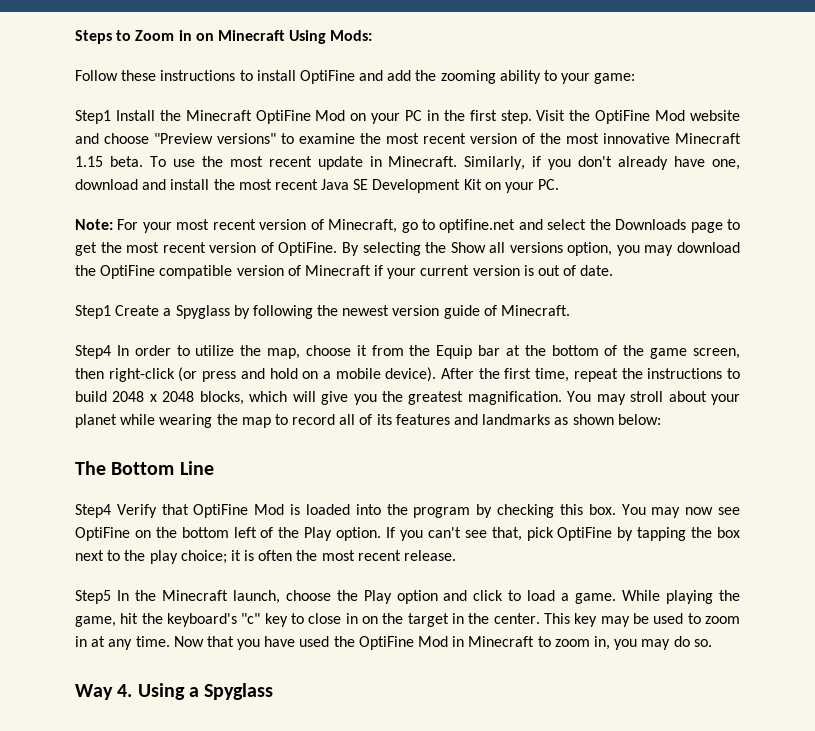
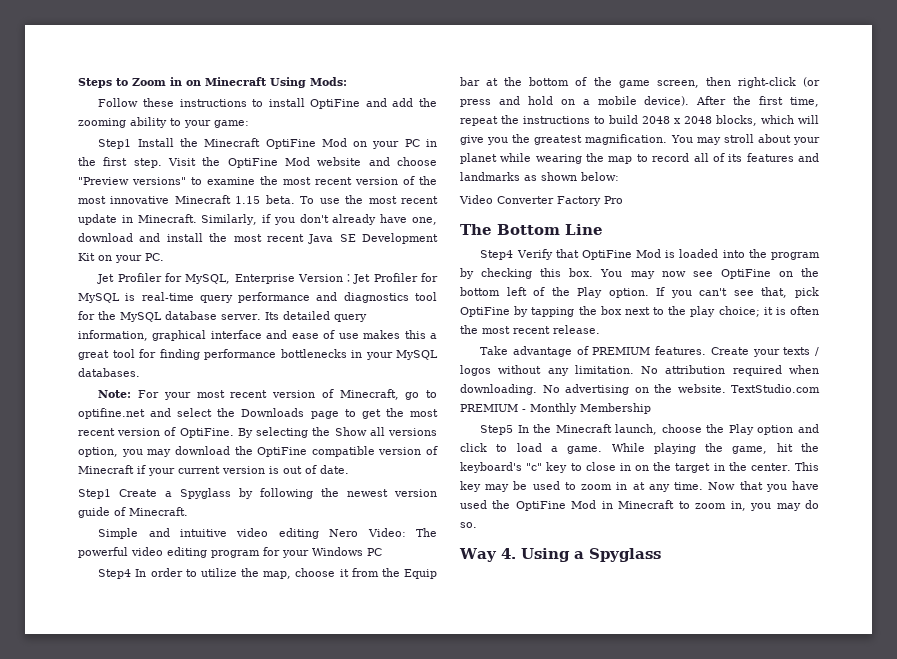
+ Jet Profiler for MySQL, Enterprise Version：Jet Profiler for MySQL is real-time query performance and diagnostics tool for the MySQL database server. Its detailed query information, graphical interface and ease of use makes this a great tool for finding performance bottlenecks in your MySQL databases.
+ Simple and intuitive video editing Nero Video: The powerful video editing program for your Windows PC
+ Video Converter Factory Pro
+ Take advantage of PREMIUM features. Create your texts / logos without any limitation. No attribution required when downloading. No advertising on the website. TextStudio.com PREMIUM - Monthly Membership

